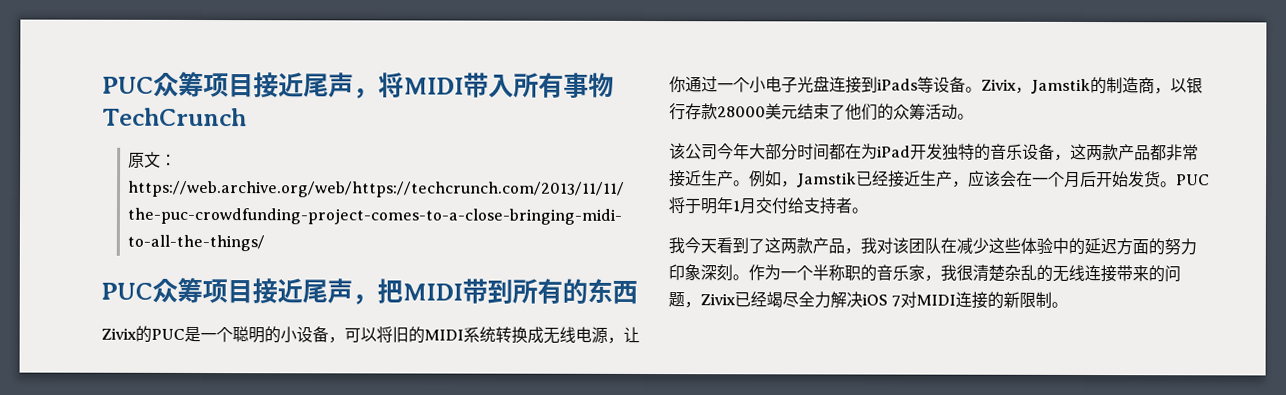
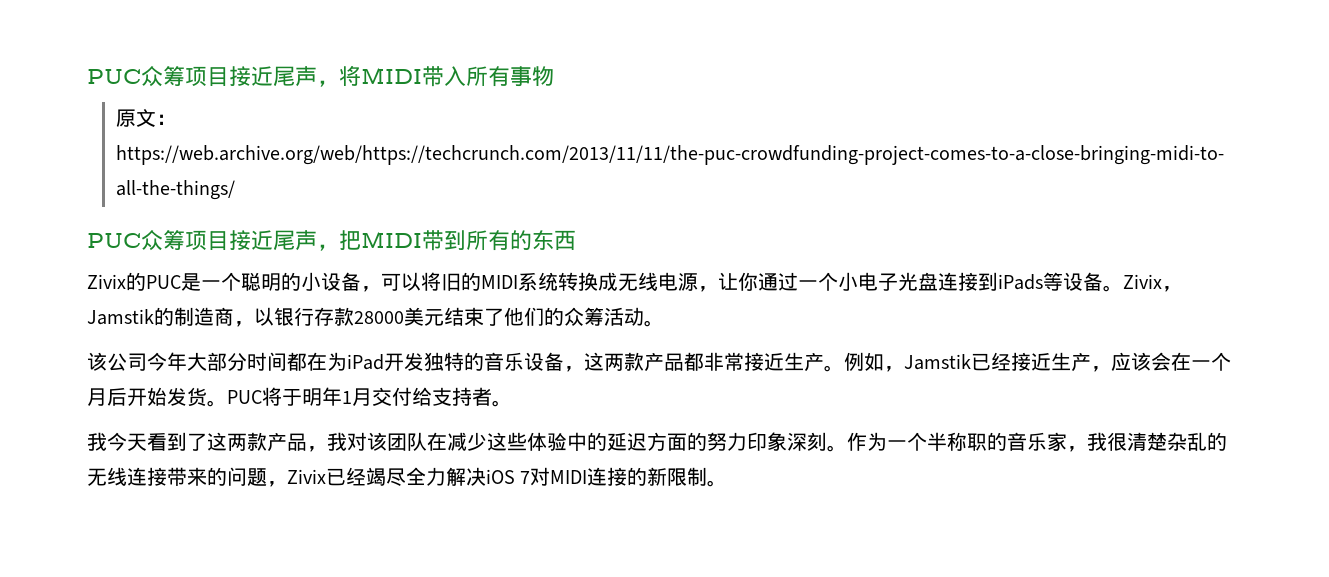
- PUC众筹项目接近尾声，将MIDI带入所有事物TechCrunch
+ PUC众筹项目接近尾声，将MIDI带入所有事物

